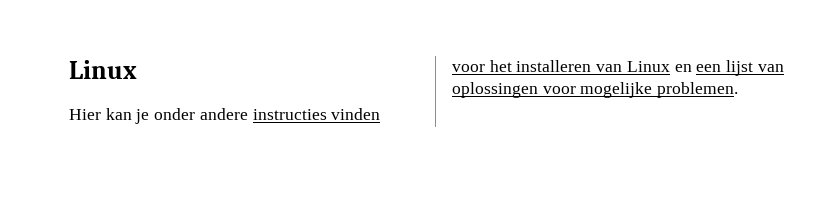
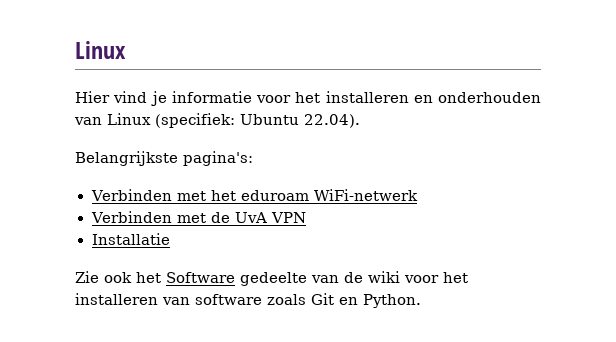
- Hier kan je onder andere instructies vinden voor het installeren van Linux en een lijst van oplossingen voor mogelijke problemen.
+ Hier vind je informatie voor het installeren en onderhouden van Linux (specifiek: Ubuntu 22.04).
+ Belangrijkste pagina's:
+ Verbinden met het eduroam WiFi-netwerk
+ Verbinden met de UvA VPN
+ Installatie
+ Zie ook het Software gedeelte van de wiki voor het installeren van software zoals Git en Python.

